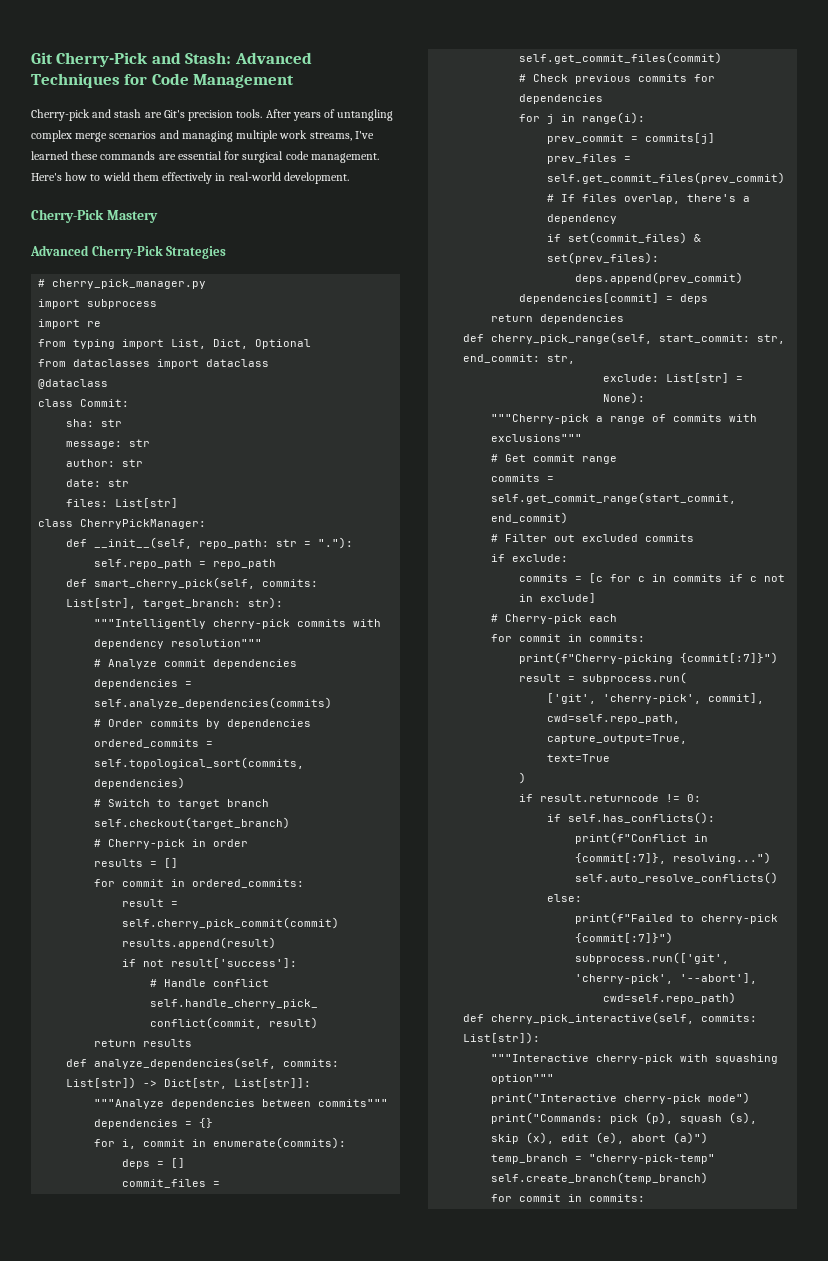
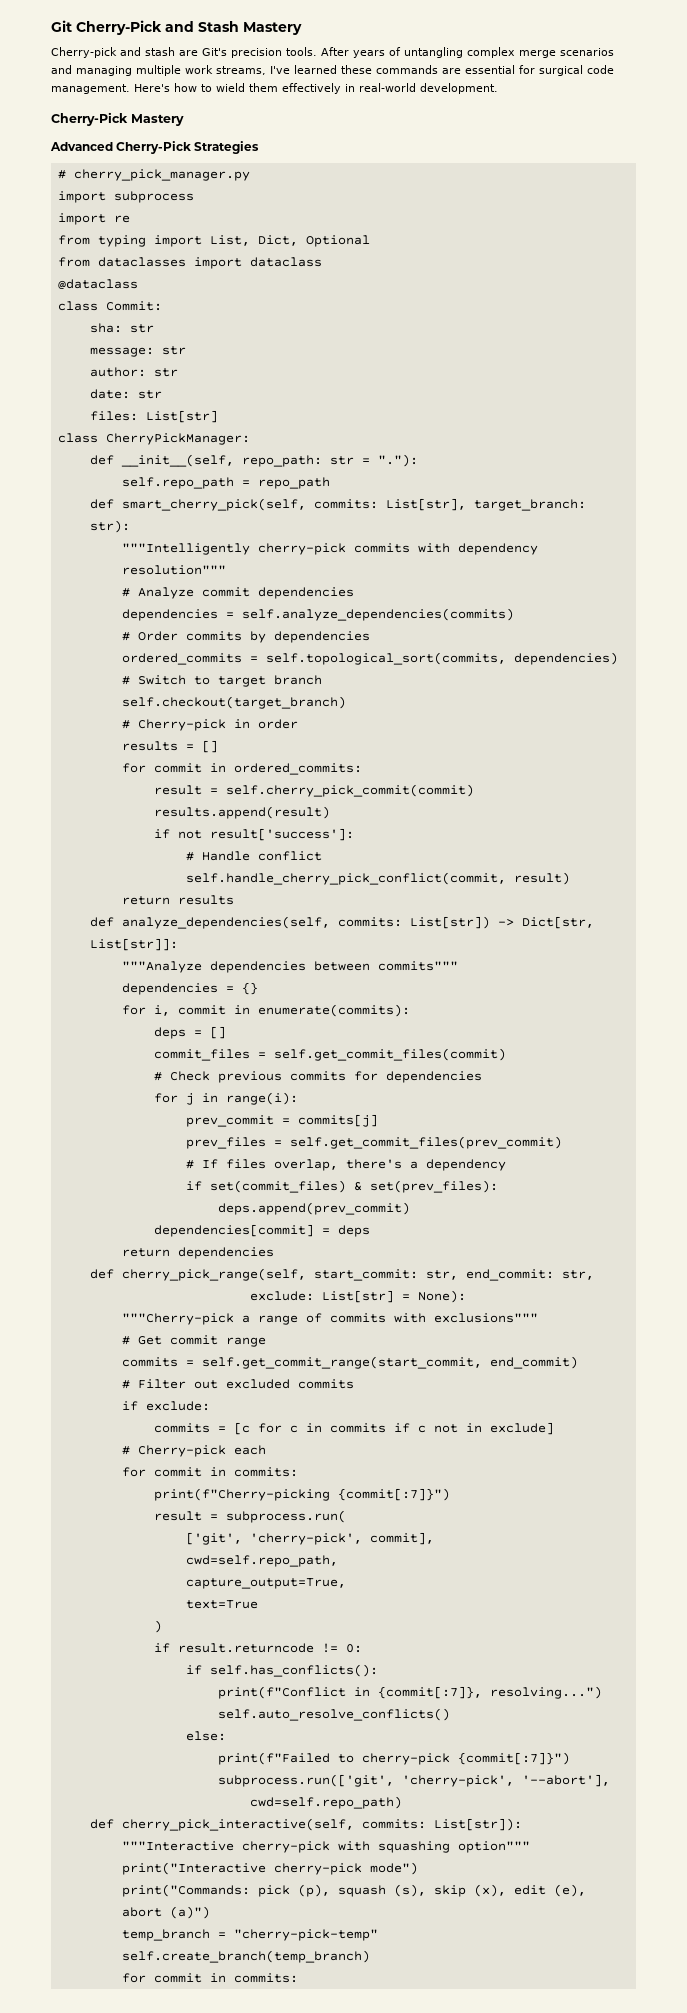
- Git Cherry-Pick and Stash: Advanced Techniques for Code Management
+ Git Cherry-Pick and Stash Mastery

